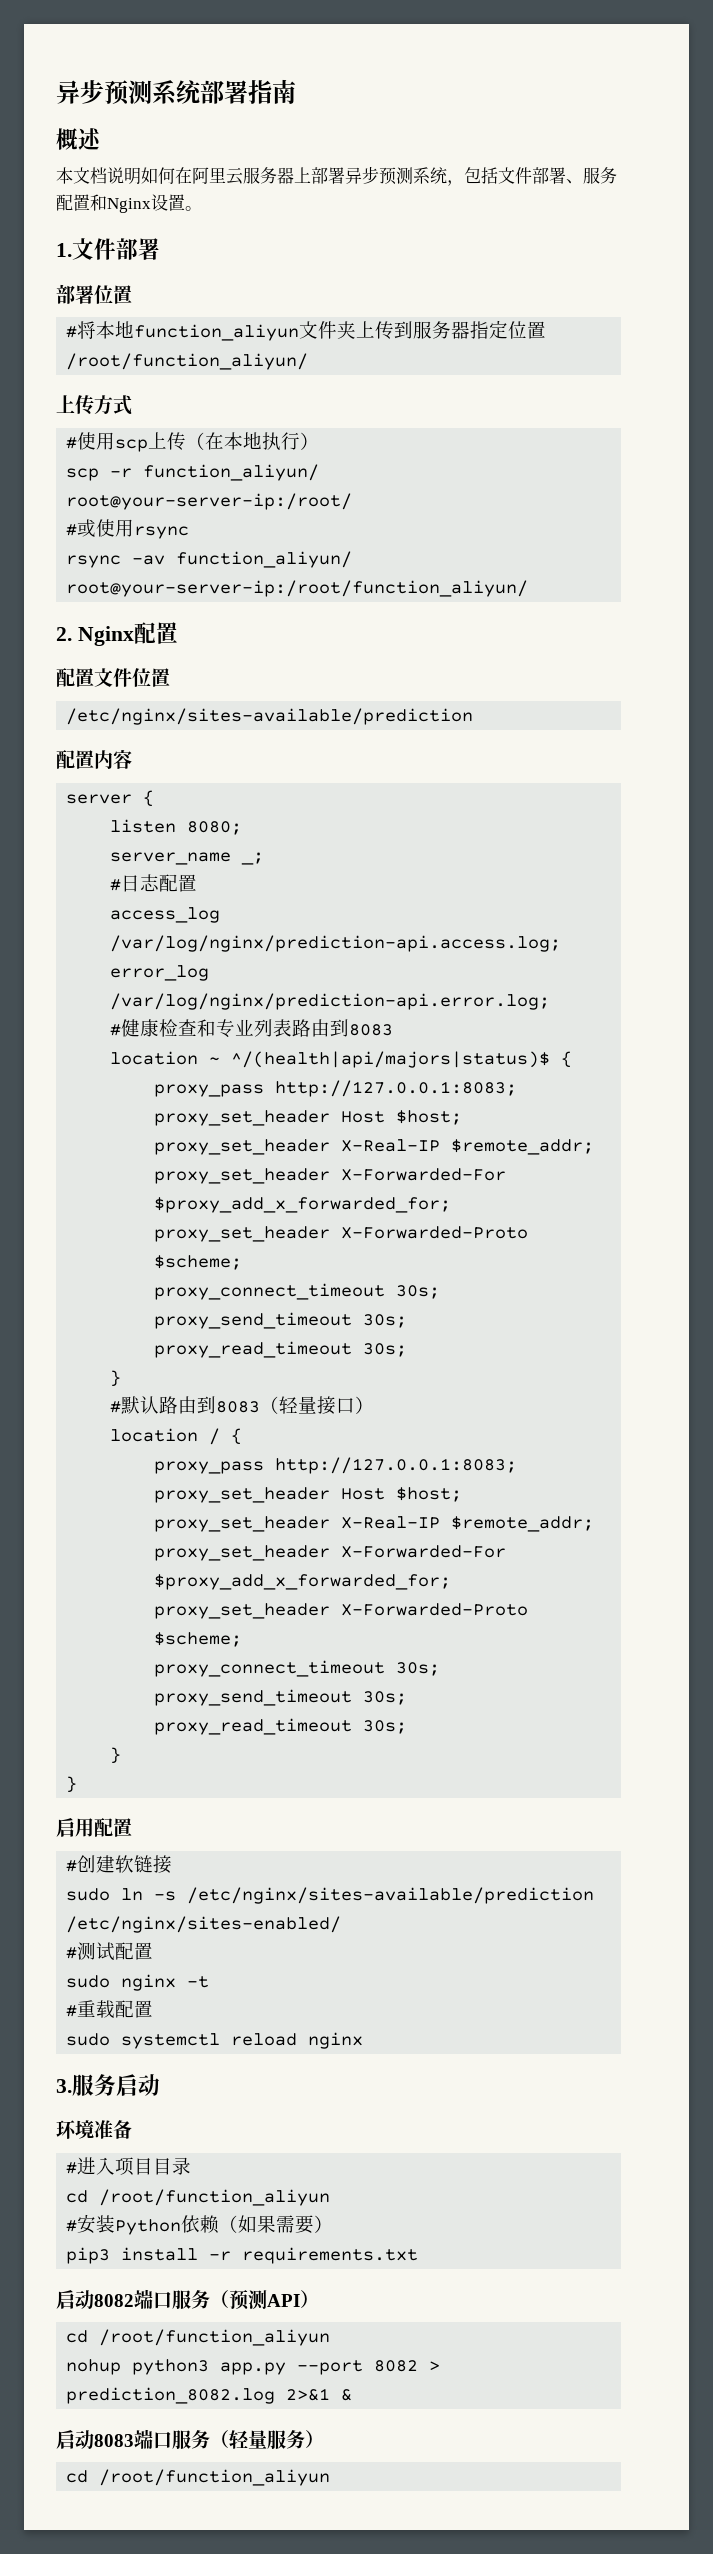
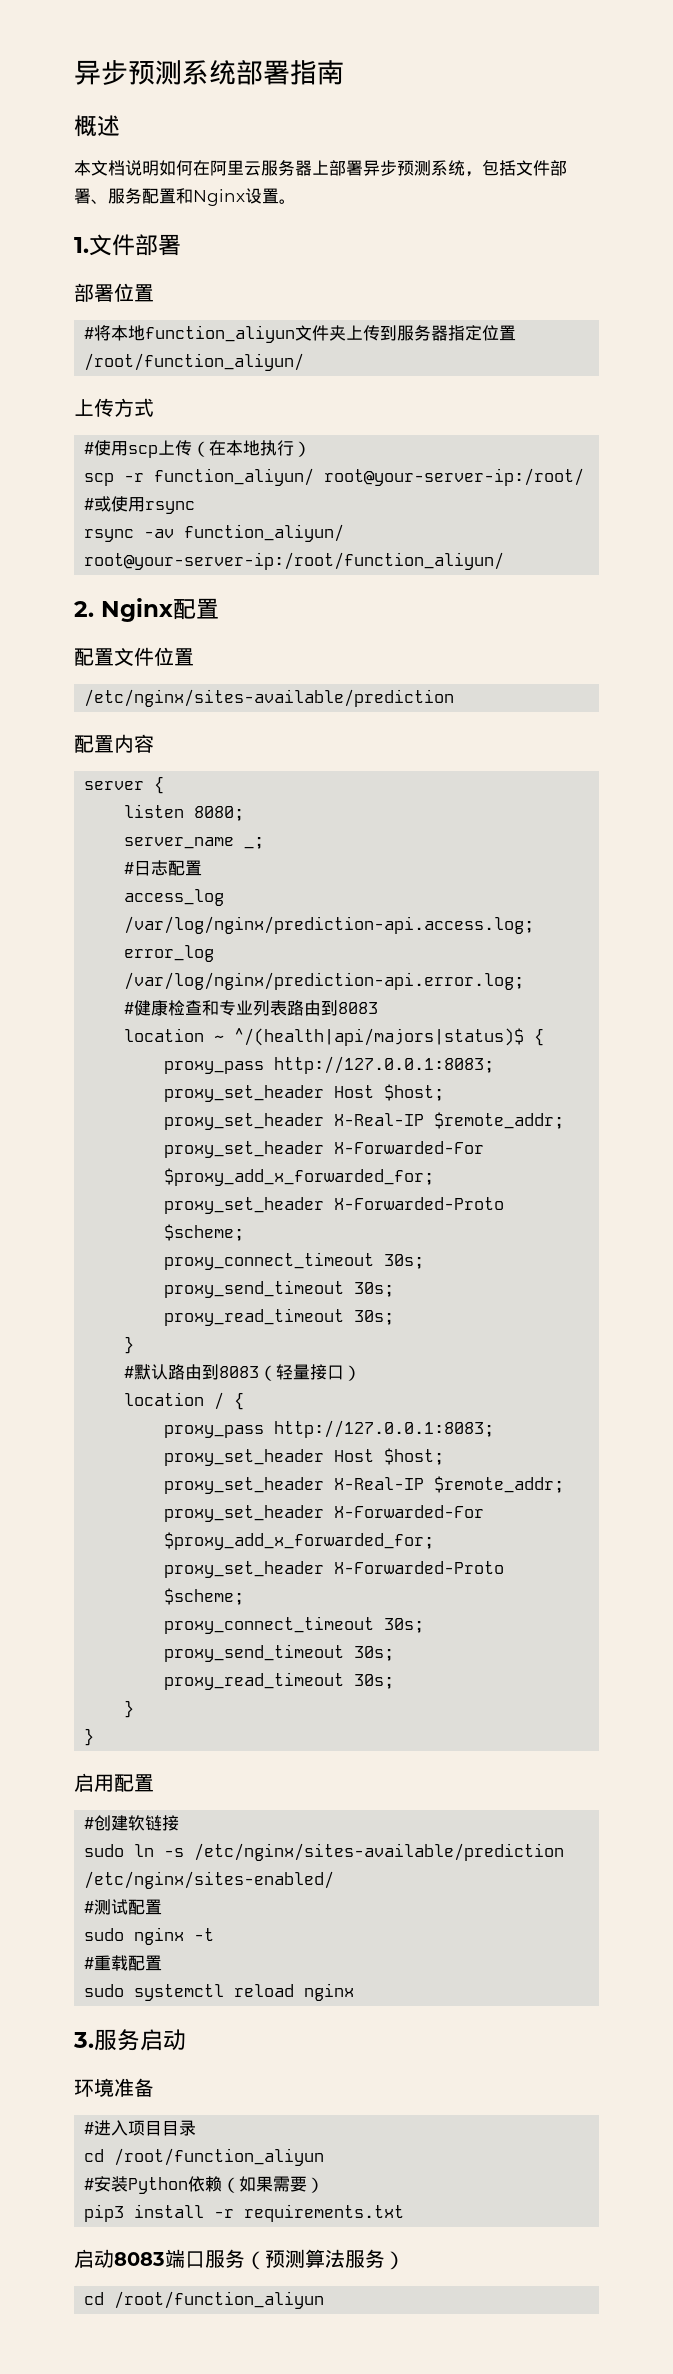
- 启动8082端口服务（预测API）
- cd /root/function_aliyun
- nohup python3 app.py --port 8082 > prediction_8082.log 2>&1 &
- 启动8083端口服务（轻量服务）
+ 启动8083端口服务（预测算法服务）

